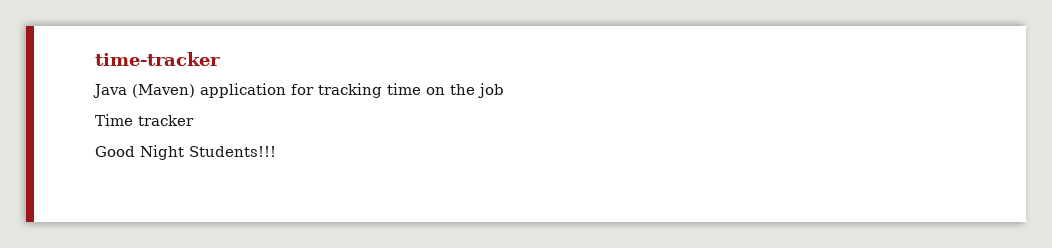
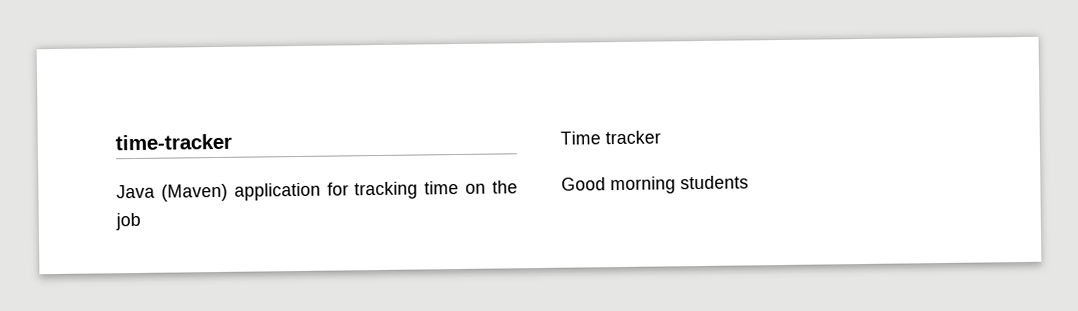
- Good Night Students!!!
+ Good morning students

